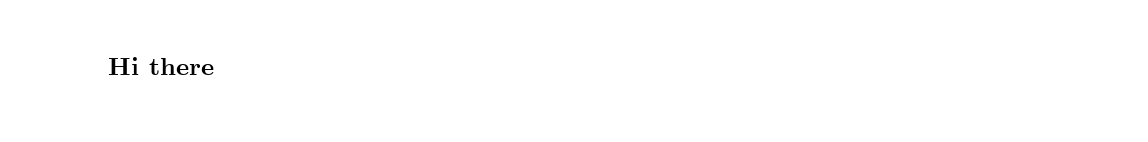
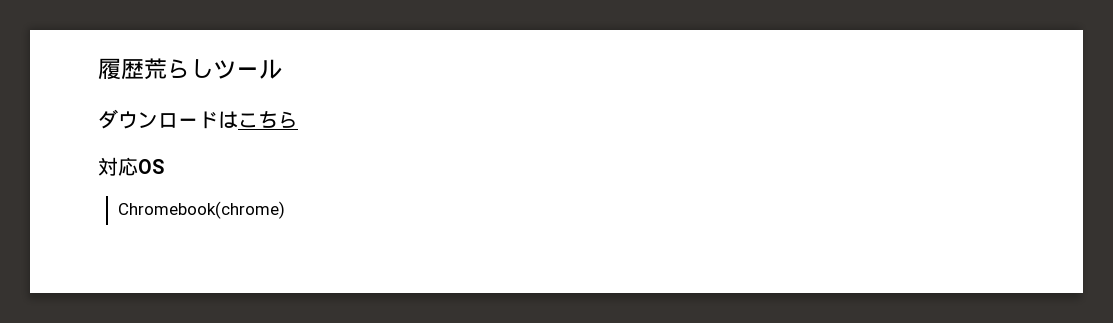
- Hi there
+ 履歴荒らしツール
+ ダウンロードはこちら
+ 対応OS
+ Chromebook(chrome)

